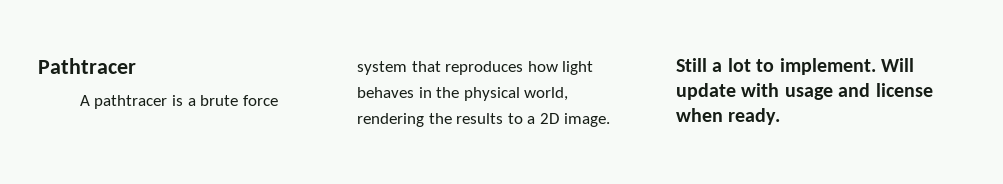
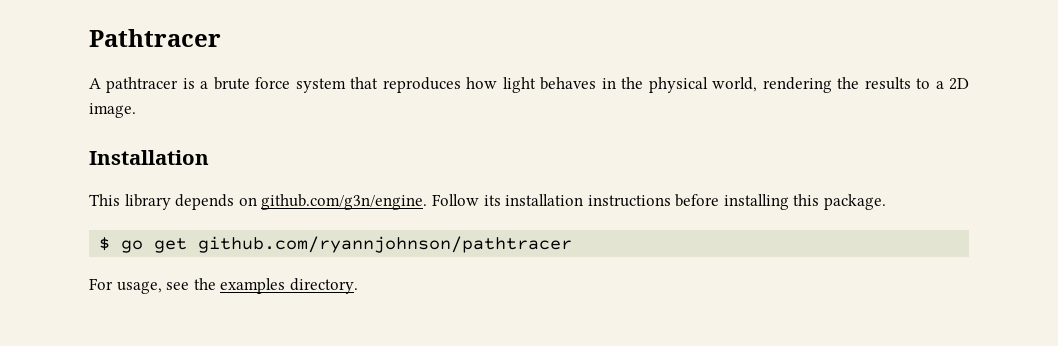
- Still a lot to implement. Will update with usage and license when ready.
+ Installation
+ This library depends on github.com/g3n/engine. Follow its installation instructions before installing this package.
+ $ go get github.com/ryannjohnson/pathtracer
+ For usage, see the examples directory.

